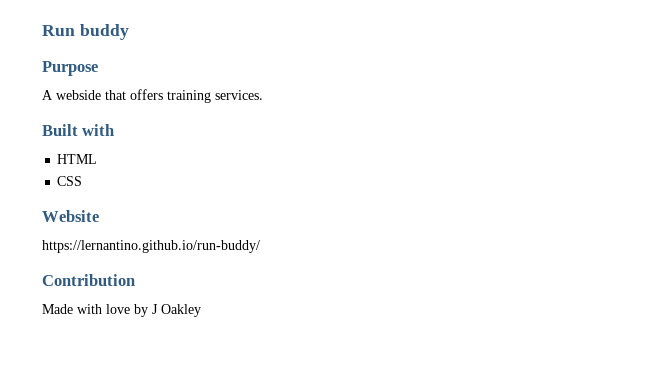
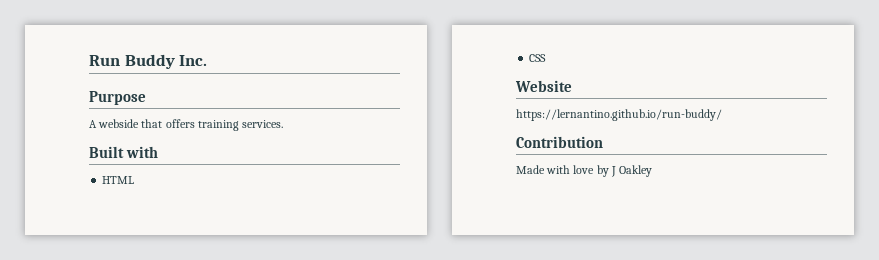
- Run buddy
+ Run Buddy Inc.

